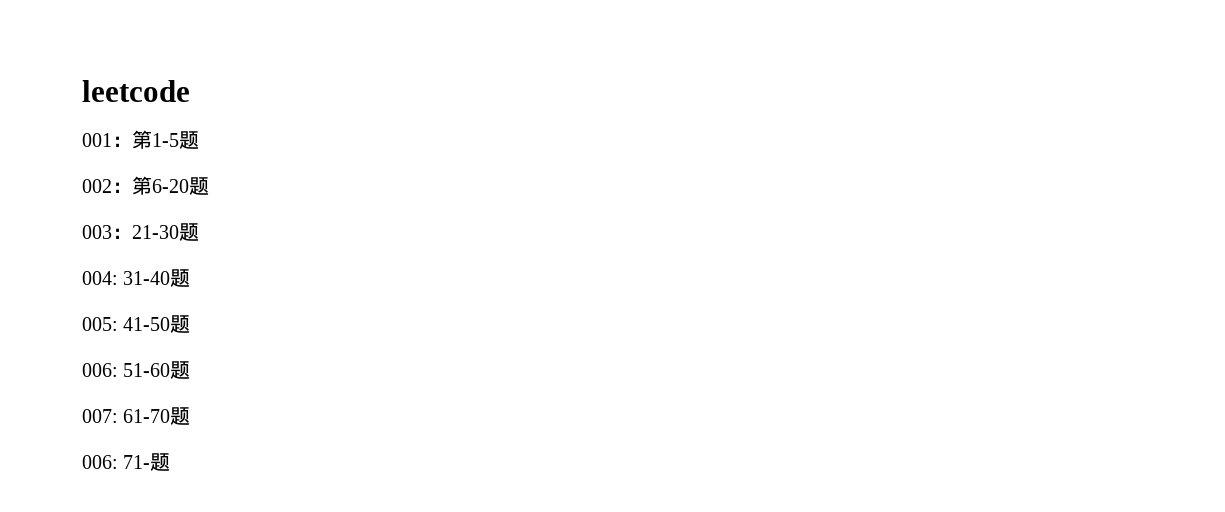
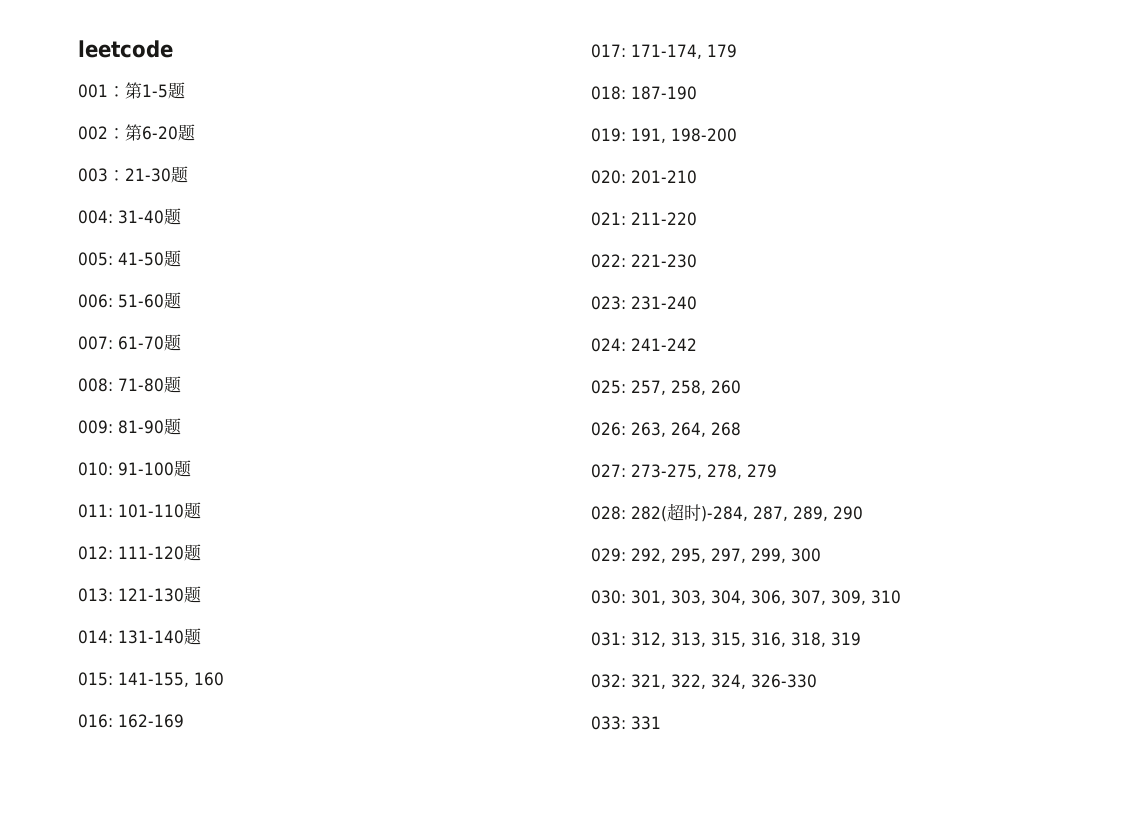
- 006: 71-题
+ 008: 71-80题
+ 009: 81-90题
+ 010: 91-100题
+ 011: 101-110题
+ 012: 111-120题
+ 013: 121-130题
+ 014: 131-140题
+ 015: 141-155, 160
+ 016: 162-169
+ 017: 171-174, 179
+ 018: 187-190
+ 019: 191, 198-200
+ 020: 201-210
+ 021: 211-220
+ 022: 221-230
+ 023: 231-240
+ 024: 241-242
+ 025: 257, 258, 260
+ 026: 263, 264, 268
+ 027: 273-275, 278, 279
+ 028: 282(超时)-284, 287, 289, 290
+ 029: 292, 295, 297, 299, 300
+ 030: 301, 303, 304, 306, 307, 309, 310
+ 031: 312, 313, 315, 316, 318, 319
+ 032: 321, 322, 324, 326-330
+ 033: 331

